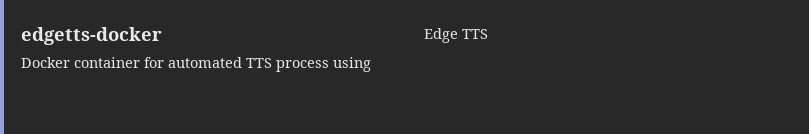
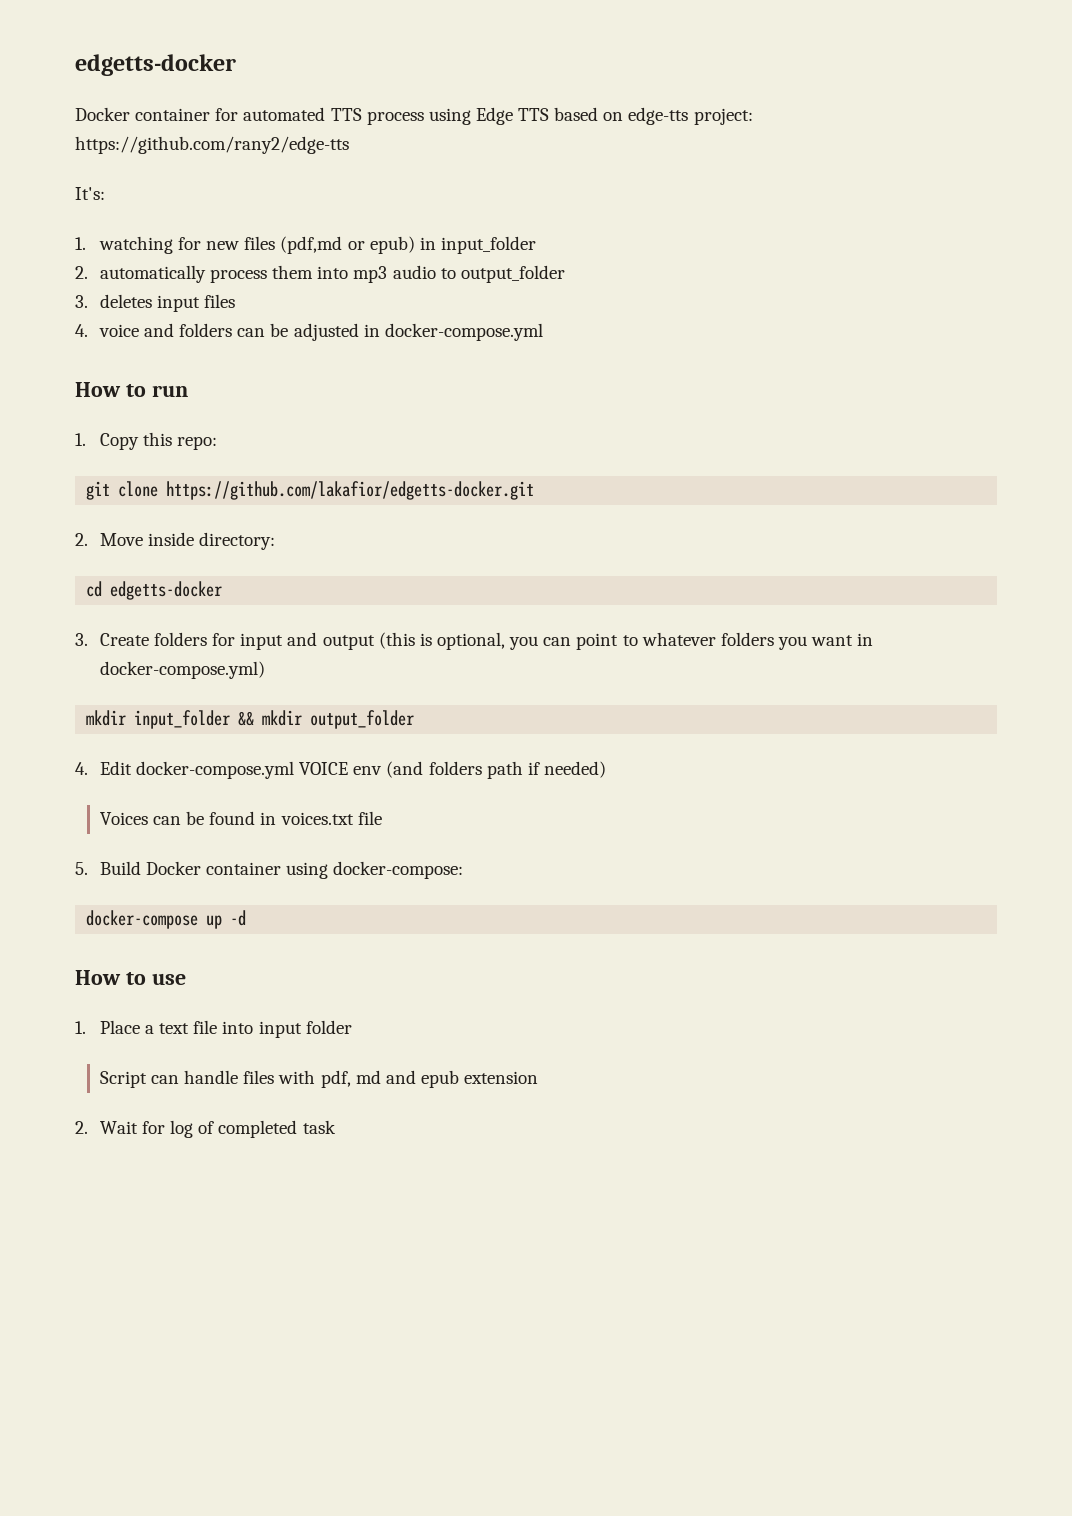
- Docker container for automated TTS process using Edge TTS
+ Docker container for automated TTS process using Edge TTS based on edge-tts project: https://github.com/rany2/edge-tts
+ It's:
+ 1. watching for new files (pdf,md or epub) in input_folder
+ 2. automatically process them into mp3 audio to output_folder
+ 3. deletes input files
+ 4. voice and folders can be adjusted in docker-compose.yml
+ How to run
+ 1. Copy this repo:
+ git clone https://github.com/lakafior/edgetts-docker.git
+ 2. Move inside directory:
+ cd edgetts-docker
+ 3. Create folders for input and output (this is optional, you can point to whatever folders you want in docker-compose.yml)
+ mkdir input_folder && mkdir output_folder
+ 4. Edit docker-compose.yml VOICE env (and folders path if needed)
+ Voices can be found in voices.txt file
+ 5. Build Docker container using docker-compose:
+ docker-compose up -d
+ How to use
+ 1. Place a text file into input folder
+ Script can handle files with pdf, md and epub extension
+ 2. Wait for log of completed task

